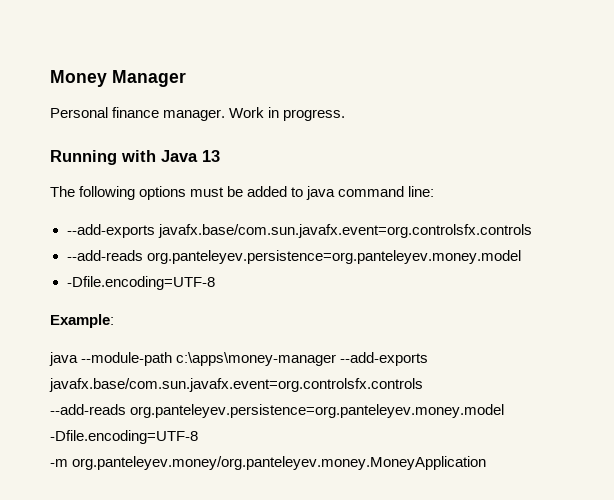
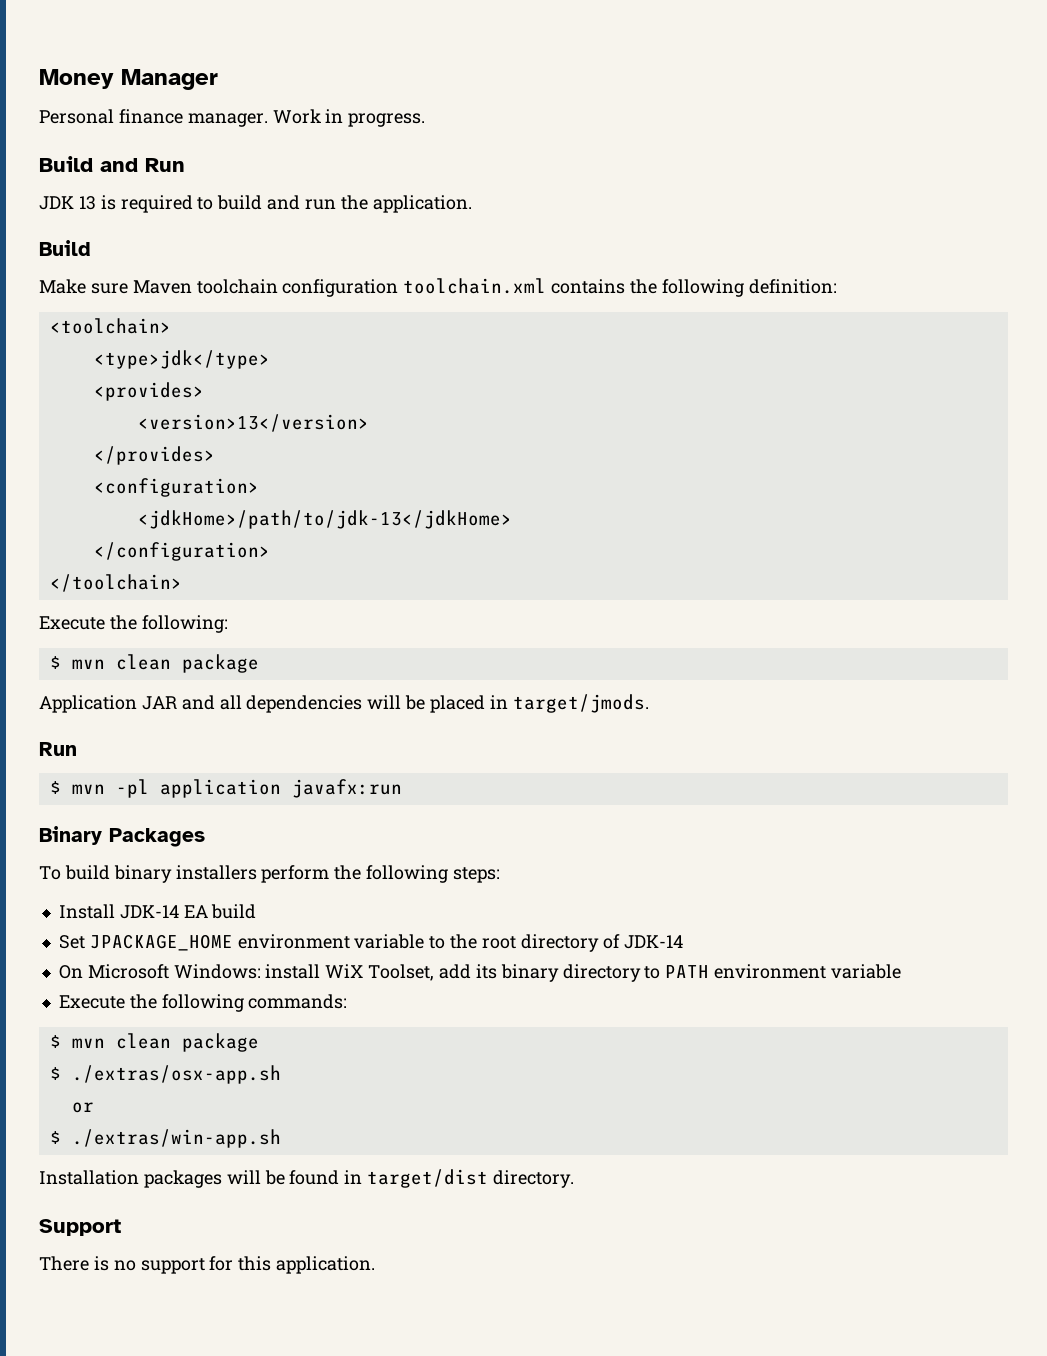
- Running with Java 13
- The following options must be added to java command line:
- --add-exports javafx.base/com.sun.javafx.event=org.controlsfx.controls
- --add-reads org.panteleyev.persistence=org.panteleyev.money.model
- -Dfile.encoding=UTF-8
- Example:
- java --module-path c:\apps\money-manager --add-exports javafx.base/com.sun.javafx.event=org.controlsfx.controls
- --add-reads org.panteleyev.persistence=org.panteleyev.money.model -Dfile.encoding=UTF-8
- -m org.panteleyev.money/org.panteleyev.money.MoneyApplication
+ Build and Run
+ JDK 13 is required to build and run the application.
+ Build
+ Make sure Maven toolchain configuration toolchain.xml contains the following definition:
+ <toolchain>
+ <type>jdk</type>
+ <provides>
+ <version>13</version>
+ </provides>
+ <configuration>
+ <jdkHome>/path/to/jdk-13</jdkHome>
+ </configuration>
+ </toolchain>
+ Execute the following:
+ $ mvn clean package
+ Application JAR and all dependencies will be placed in target/jmods.
+ Run
+ $ mvn -pl application javafx:run
+ Binary Packages
+ To build binary installers perform the following steps:
+ Install JDK-14 EA build
+ Set JPACKAGE_HOME environment variable to the root directory of JDK-14
+ On Microsoft Windows: install WiX Toolset, add its binary directory to PATH environment variable
+ Execute the following commands:
+ $ mvn clean package
+ $ ./extras/osx-app.sh
+ or
+ $ ./extras/win-app.sh
+ Installation packages will be found in target/dist directory.
+ Support
+ There is no support for this application.

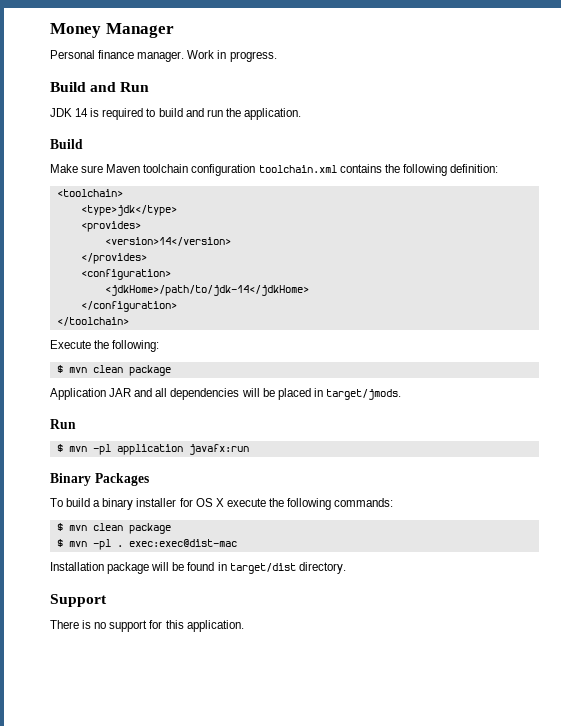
- JDK 13 is required to build and run the application.
+ JDK 14 is required to build and run the application.
- <version>13</version>
+ <version>14</version>
- <jdkHome>/path/to/jdk-13</jdkHome>
+ <jdkHome>/path/to/jdk-14</jdkHome>
- To build binary installers perform the following steps:
- Install JDK-14 EA build
- Set JPACKAGE_HOME environment variable to the root directory of JDK-14
- On Microsoft Windows: install WiX Toolset, add its binary directory to PATH environment variable
- Execute the following commands:
+ To build a binary installer for OS X execute the following commands:
- $ ./extras/osx-app.sh
- or
- $ ./extras/win-app.sh
+ $ mvn -pl . exec:exec@dist-mac
- Installation packages will be found in target/dist directory.
+ Installation package will be found in target/dist directory.

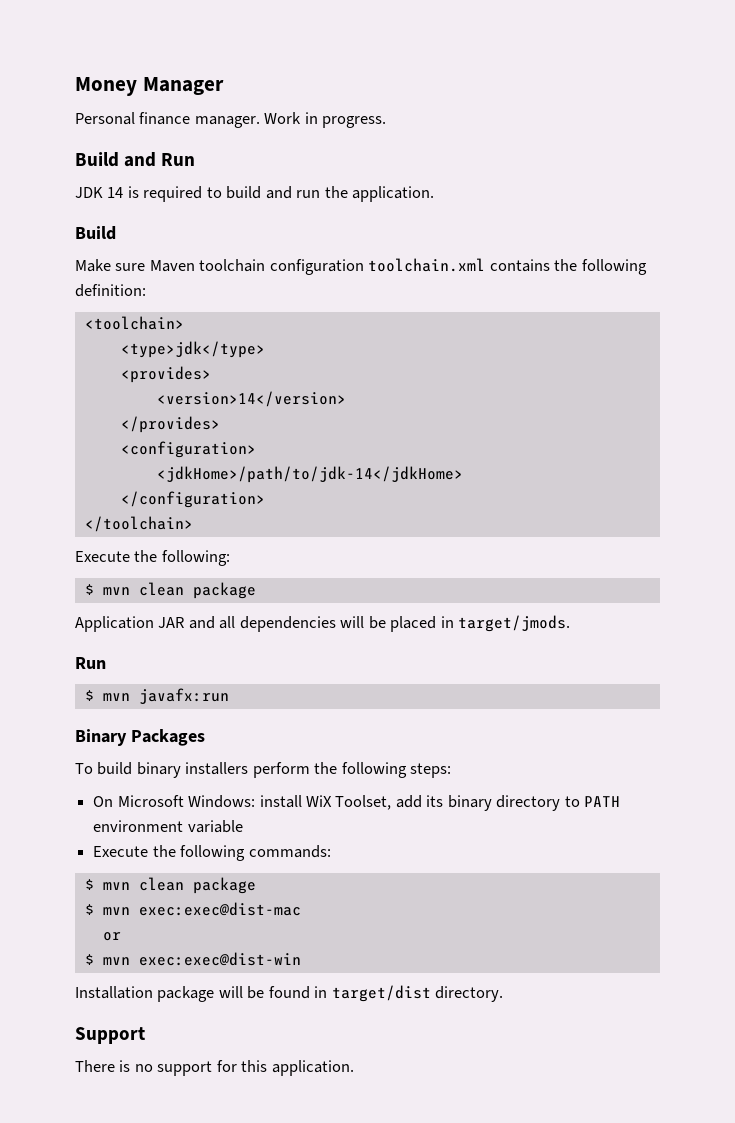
- $ mvn -pl application javafx:run
+ $ mvn javafx:run
- To build a binary installer for OS X execute the following commands:
+ To build binary installers perform the following steps:
+ On Microsoft Windows: install WiX Toolset, add its binary directory to PATH environment variable
+ Execute the following commands:
- $ mvn -pl . exec:exec@dist-mac
+ $ mvn exec:exec@dist-mac
+ or
+ $ mvn exec:exec@dist-win

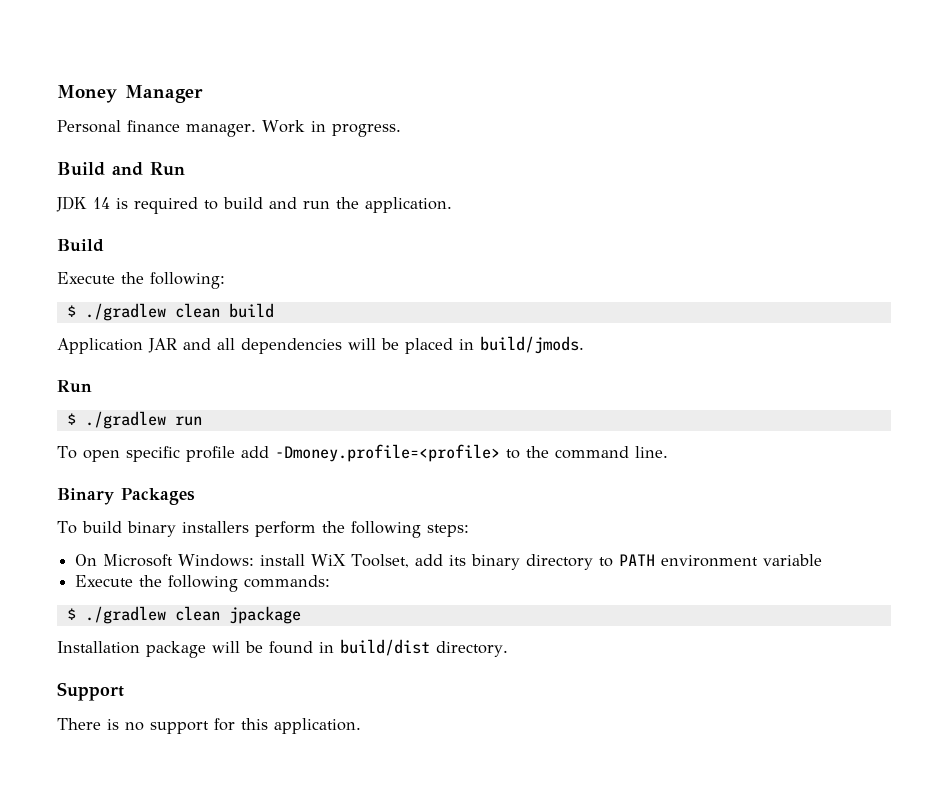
- Make sure Maven toolchain configuration toolchain.xml contains the following definition:
- <toolchain>
- <type>jdk</type>
- <provides>
- <version>14</version>
- </provides>
- <configuration>
- <jdkHome>/path/to/jdk-14</jdkHome>
- </configuration>
- </toolchain>
  Execute the following:
- $ mvn clean package
+ $ ./gradlew clean build
- Application JAR and all dependencies will be placed in target/jmods.
+ Application JAR and all dependencies will be placed in build/jmods.
- $ mvn javafx:run
+ $ ./gradlew run
+ To open specific profile add -Dmoney.profile=<profile> to the command line.
  Execute the following commands:
- $ mvn clean package
- $ mvn exec:exec@dist-mac
- or
- $ mvn exec:exec@dist-win
+ $ ./gradlew clean jpackage
- Installation package will be found in target/dist directory.
+ Installation package will be found in build/dist directory.

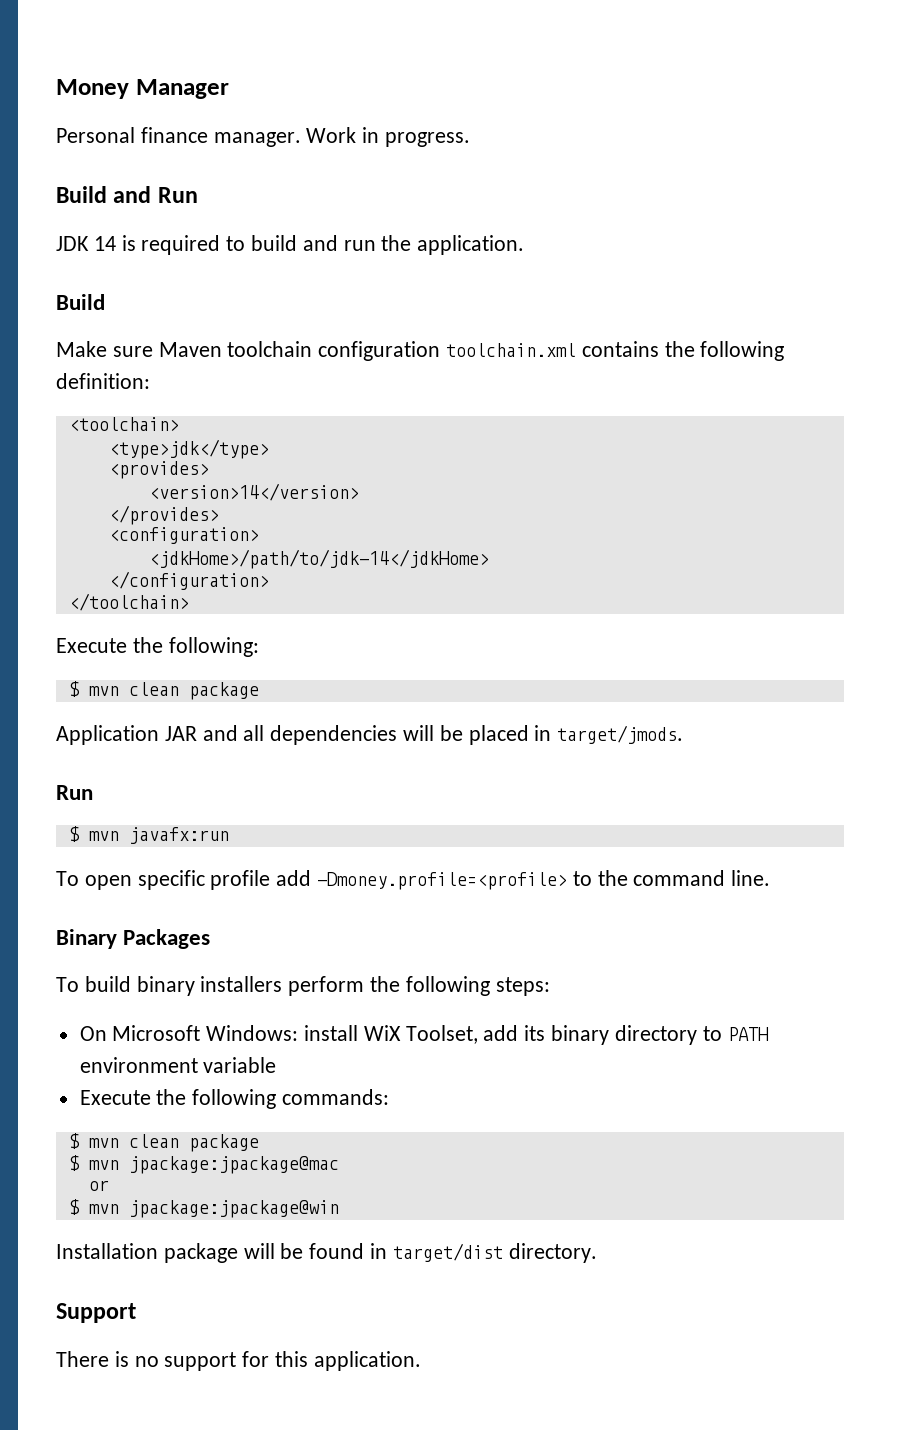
+ Make sure Maven toolchain configuration toolchain.xml contains the following definition:
+ <toolchain>
+ <type>jdk</type>
+ <provides>
+ <version>14</version>
+ </provides>
+ <configuration>
+ <jdkHome>/path/to/jdk-14</jdkHome>
+ </configuration>
+ </toolchain>
  Execute the following:
- $ ./gradlew clean build
+ $ mvn clean package
- Application JAR and all dependencies will be placed in build/jmods.
+ Application JAR and all dependencies will be placed in target/jmods.
- $ ./gradlew run
+ $ mvn javafx:run
  Execute the following commands:
- $ ./gradlew clean jpackage
+ $ mvn clean package
+ $ mvn jpackage:jpackage@mac
+ or
+ $ mvn jpackage:jpackage@win
- Installation package will be found in build/dist directory.
+ Installation package will be found in target/dist directory.

